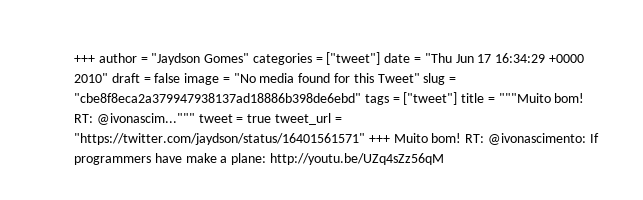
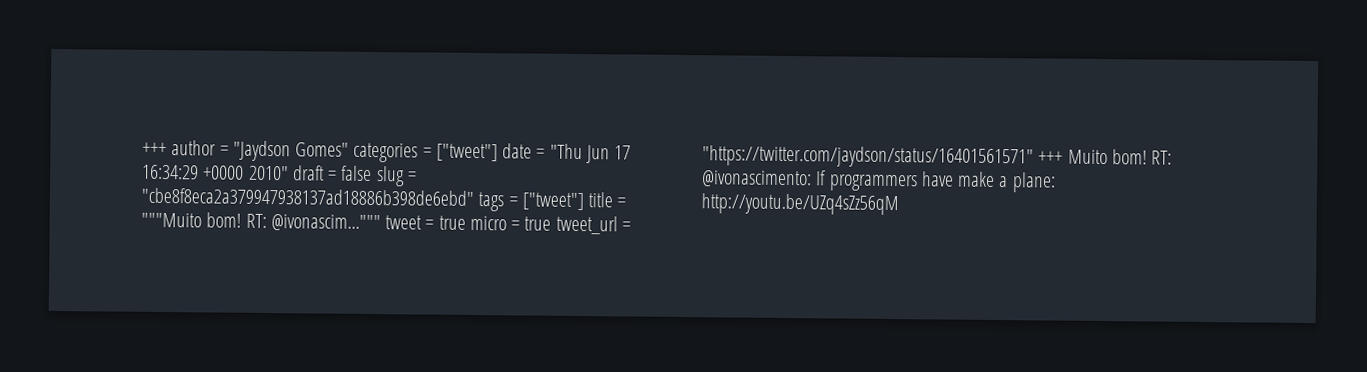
- +++ author = "Jaydson Gomes" categories = ["tweet"] date = "Thu Jun 17 16:34:29 +0000 2010" draft = false image = "No media found for this Tweet" slug = "cbe8f8eca2a379947938137ad18886b398de6ebd" tags = ["tweet"] title = """Muito bom!
+ +++ author = "Jaydson Gomes" categories = ["tweet"] date = "Thu Jun 17 16:34:29 +0000 2010" draft = false slug = "cbe8f8eca2a379947938137ad18886b398de6ebd" tags = ["tweet"] title = """Muito bom!
- RT: @ivonascim...""" tweet = true tweet_url = "https://twitter.com/jaydson/status/16401561571" +++ Muito bom!
+ RT: @ivonascim...""" tweet = true micro = true tweet_url = "https://twitter.com/jaydson/status/16401561571" +++ Muito bom!

